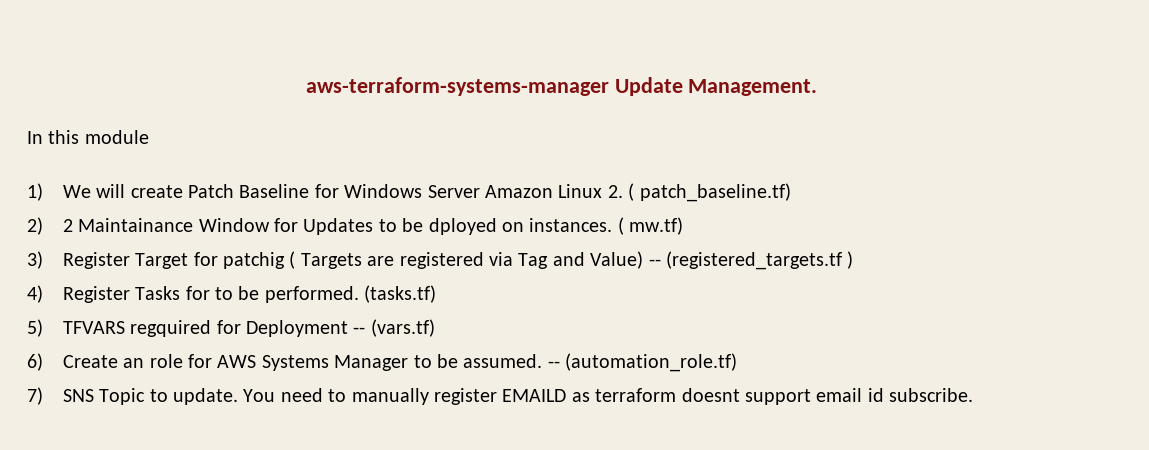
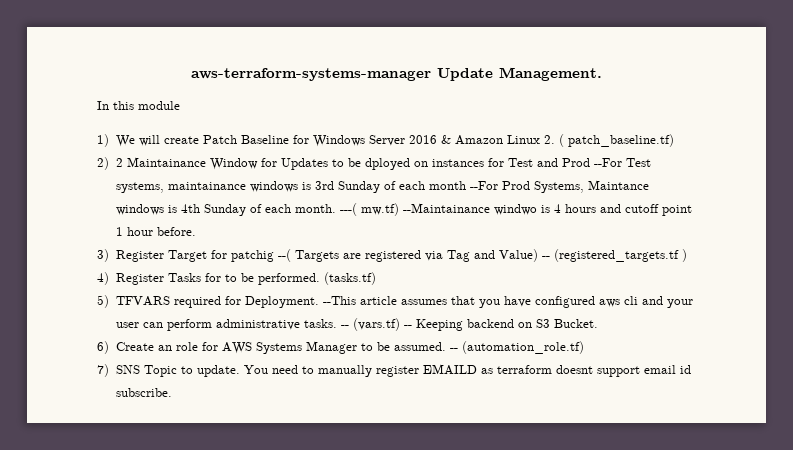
- 1) We will create Patch Baseline for Windows Server Amazon Linux 2. ( patch_baseline.tf)
+ 1) We will create Patch Baseline for Windows Server 2016 & Amazon Linux 2. ( patch_baseline.tf)
- 2) 2 Maintainance Window for Updates to be dployed on instances. ( mw.tf)
+ 2) 2 Maintainance Window for Updates to be dployed on instances for Test and Prod --For Test systems, maintainance windows is 3rd Sunday of each month --For Prod Systems, Maintance windows is 4th Sunday of each month. ---( mw.tf) --Maintainance windwo is 4 hours and cutoff point 1 hour before.
- 3) Register Target for patchig ( Targets are registered via Tag and Value) -- (registered_targets.tf )
+ 3) Register Target for patchig --( Targets are registered via Tag and Value) -- (registered_targets.tf )
- 5) TFVARS regquired for Deployment -- (vars.tf)
+ 5) TFVARS required for Deployment. --This article assumes that you have configured aws cli and your user can perform administrative tasks. -- (vars.tf) -- Keeping backend on S3 Bucket.

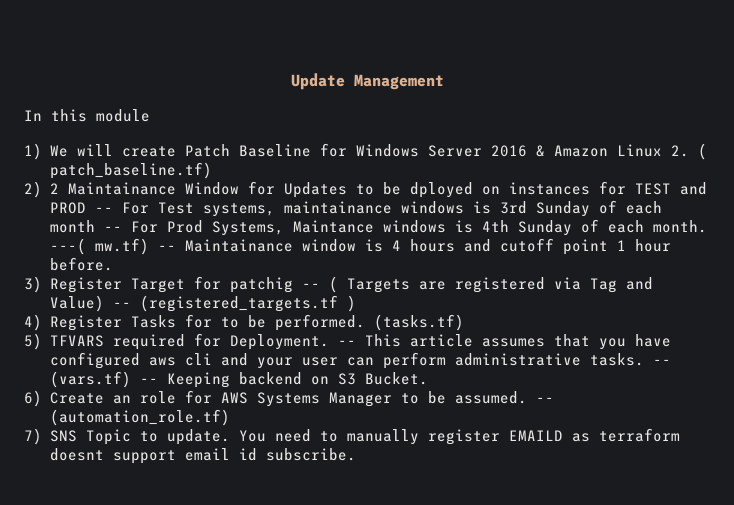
- aws-terraform-systems-manager Update Management.
+ Update Management
- 2) 2 Maintainance Window for Updates to be dployed on instances for Test and Prod --For Test systems, maintainance windows is 3rd Sunday of each month --For Prod Systems, Maintance windows is 4th Sunday of each month.
+ 2) 2 Maintainance Window for Updates to be dployed on instances for TEST and PROD -- For Test systems, maintainance windows is 3rd Sunday of each month -- For Prod Systems, Maintance windows is 4th Sunday of each month.
- ---( mw.tf) --Maintainance windwo is 4 hours and cutoff point 1 hour before.
+ ---( mw.tf) -- Maintainance window is 4 hours and cutoff point 1 hour before.
- 3) Register Target for patchig --( Targets are registered via Tag and Value) -- (registered_targets.tf )
+ 3) Register Target for patchig -- ( Targets are registered via Tag and Value) -- (registered_targets.tf )
- --This article assumes that you have configured aws cli and your user can perform administrative tasks.
+ -- This article assumes that you have configured aws cli and your user can perform administrative tasks.

